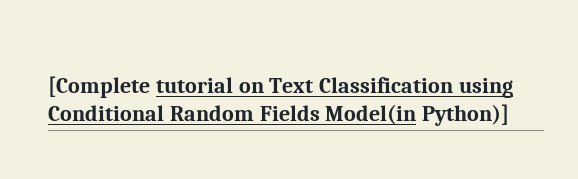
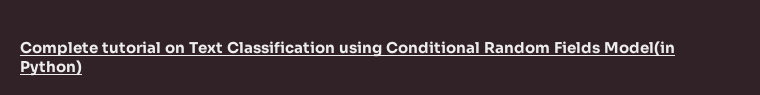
- [Complete tutorial on Text Classification using Conditional Random Fields Model(in Python)]
+ Complete tutorial on Text Classification using Conditional Random Fields Model(in Python)

